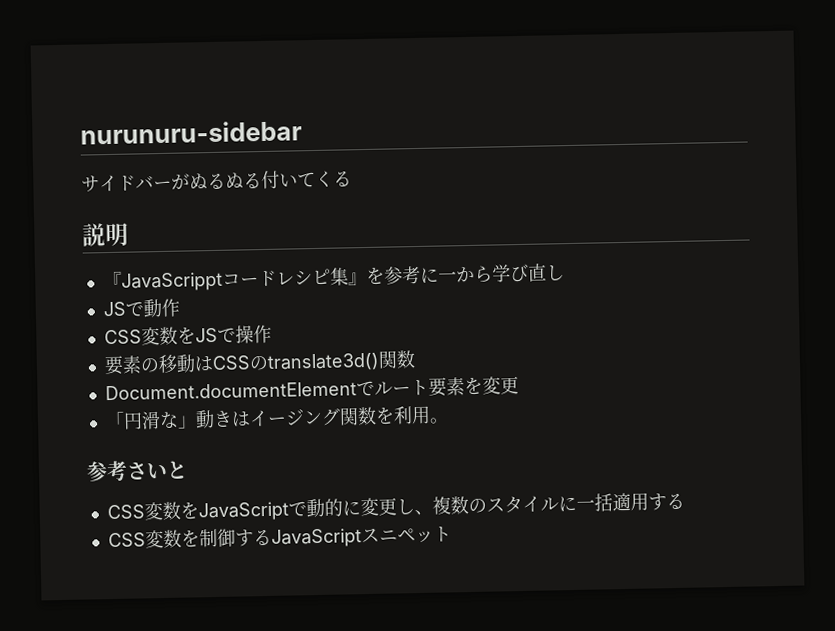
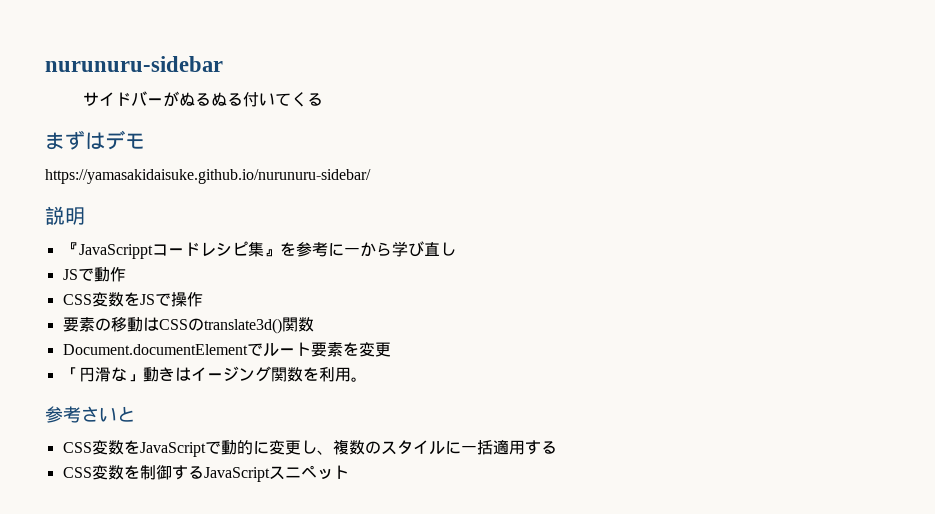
+ まずはデモ
+ https://yamasakidaisuke.github.io/nurunuru-sidebar/

